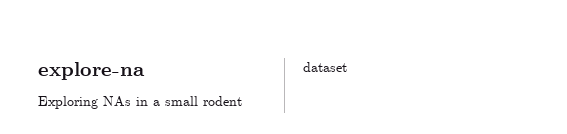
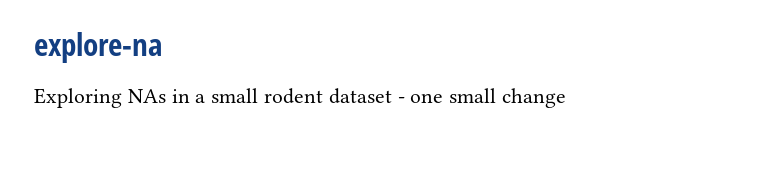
- Exploring NAs in a small rodent dataset
+ Exploring NAs in a small rodent dataset - one small change

